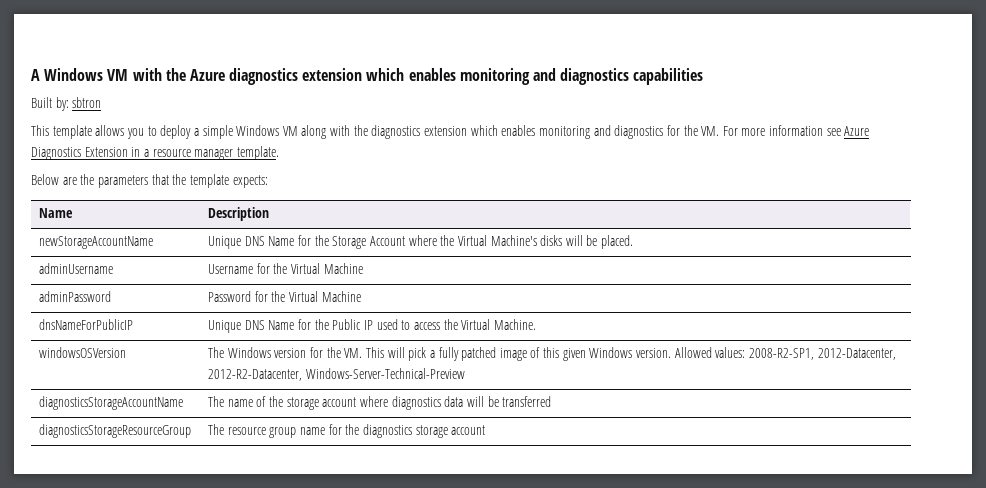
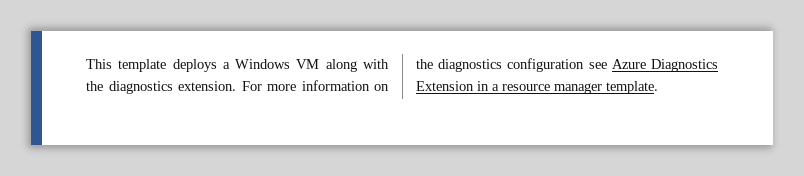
- A Windows VM with the Azure diagnostics extension which enables monitoring and diagnostics capabilities
- Built by: sbtron
- This template allows you to deploy a simple Windows VM along with the diagnostics extension which enables monitoring and diagnostics for the VM. For more information see Azure Diagnostics Extension in a resource manager template.
+ This template deploys a Windows VM along with the diagnostics extension. For more information on the diagnostics configuration see Azure Diagnostics Extension in a resource manager template.
- Below are the parameters that the template expects:
- Name | Description
- newStorageAccountName | Unique DNS Name for the Storage Account where the Virtual Machine's disks will be placed.
- adminUsername | Username for the Virtual Machine
- adminPassword | Password for the Virtual Machine
- dnsNameForPublicIP | Unique DNS Name for the Public IP used to access the Virtual Machine.
- windowsOSVersion | The Windows version for the VM. This will pick a fully patched image of this given Windows version. Allowed values: 2008-R2-SP1, 2012-Datacenter, 2012-R2-Datacenter, Windows-Server-Technical-Preview
- diagnosticsStorageAccountName | The name of the storage account where diagnostics data will be transferred
- diagnosticsStorageResourceGroup | The resource group name for the diagnostics storage account

